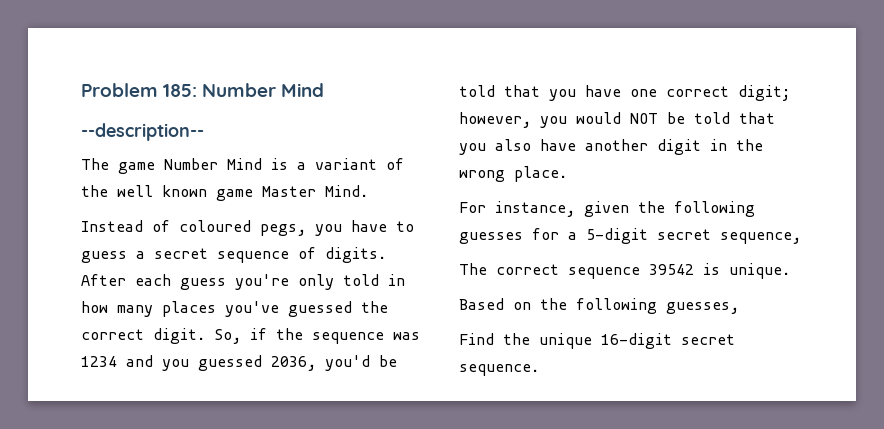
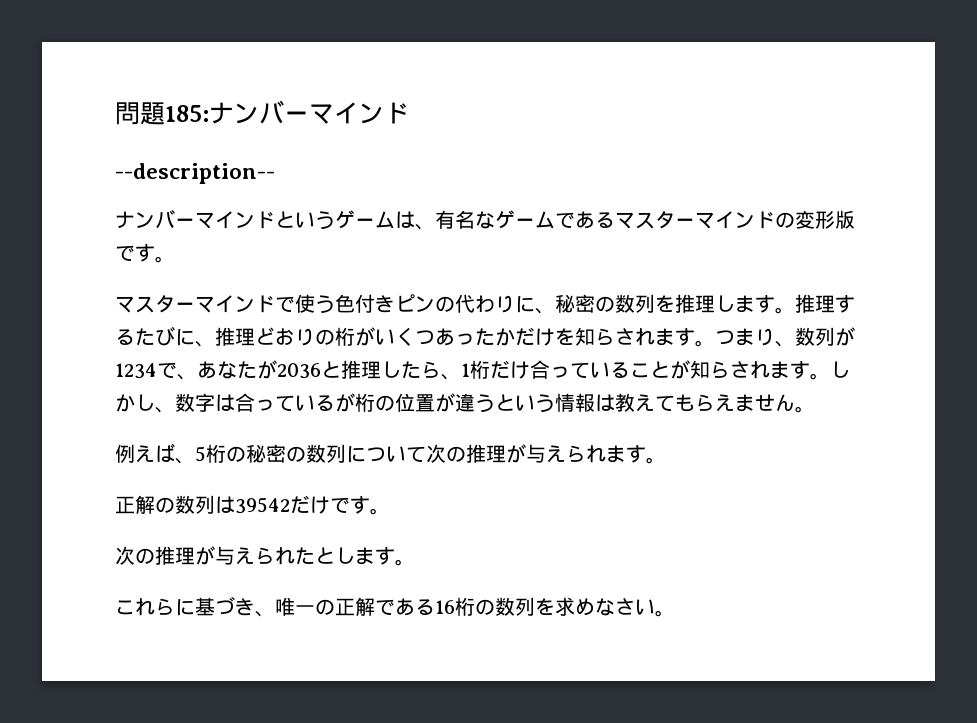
- Problem 185: Number Mind
+ 問題185:ナンバーマインド
  --description--
- The game Number Mind is a variant of the well known game Master Mind.
- Instead of coloured pegs, you have to guess a secret sequence of digits. After each guess you're only told in how many places you've guessed the correct digit. So, if the sequence was 1234 and you guessed 2036, you'd be told that you have one correct digit; however, you would NOT be told that you also have another digit in the wrong place.
- For instance, given the following guesses for a 5-digit secret sequence,
- The correct sequence 39542 is unique.
- Based on the following guesses,
- Find the unique 16-digit secret sequence.
+ ナンバーマインドというゲームは、有名なゲームであるマスターマインドの変形版です。
+ マスターマインドで使う色付きピンの代わりに、秘密の数列を推理します。推理するたびに、推理どおりの桁がいくつあったかだけを知らされます。つまり、数列が1234で、あなたが2036と推理したら、1桁だけ合っていることが知らされます。しかし、数字は合っているが桁の位置が違うという情報は教えてもらえません。
+ 例えば、5桁の秘密の数列について次の推理が与えられます。
+ 正解の数列は39542だけです。
+ 次の推理が与えられたとします。
+ これらに基づき、唯一の正解である16桁の数列を求めなさい。

